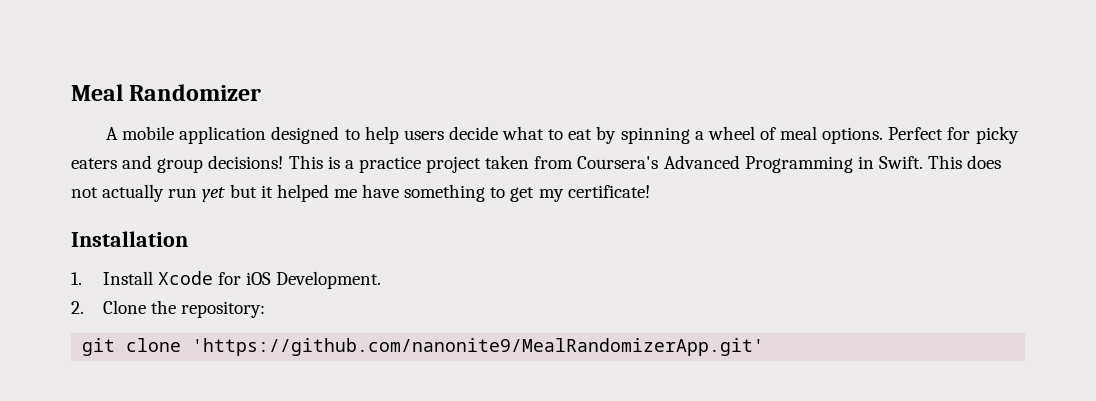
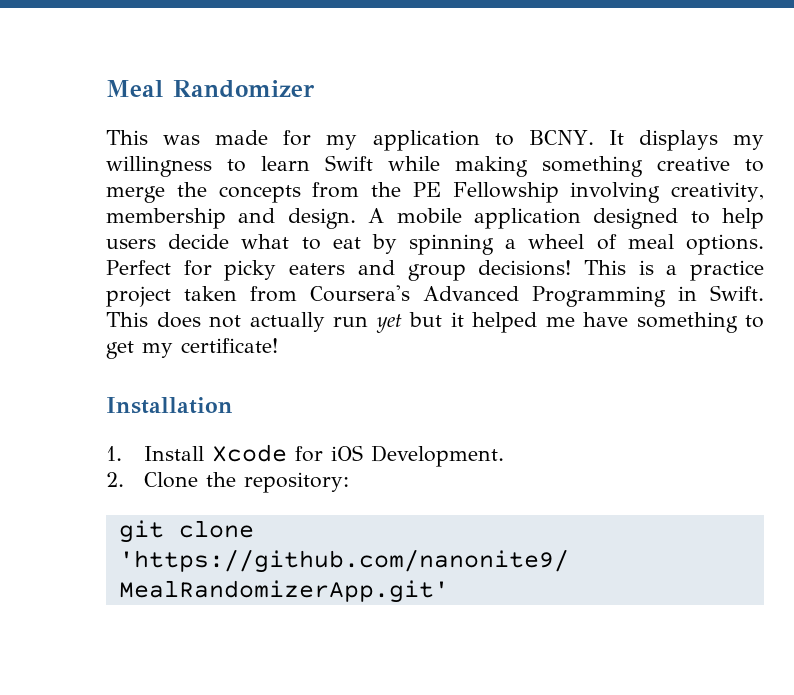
+ This was made for my application to BCNY. It displays my willingness to learn Swift while making something creative to merge the concepts from the PE Fellowship involving creativity, membership and design.

